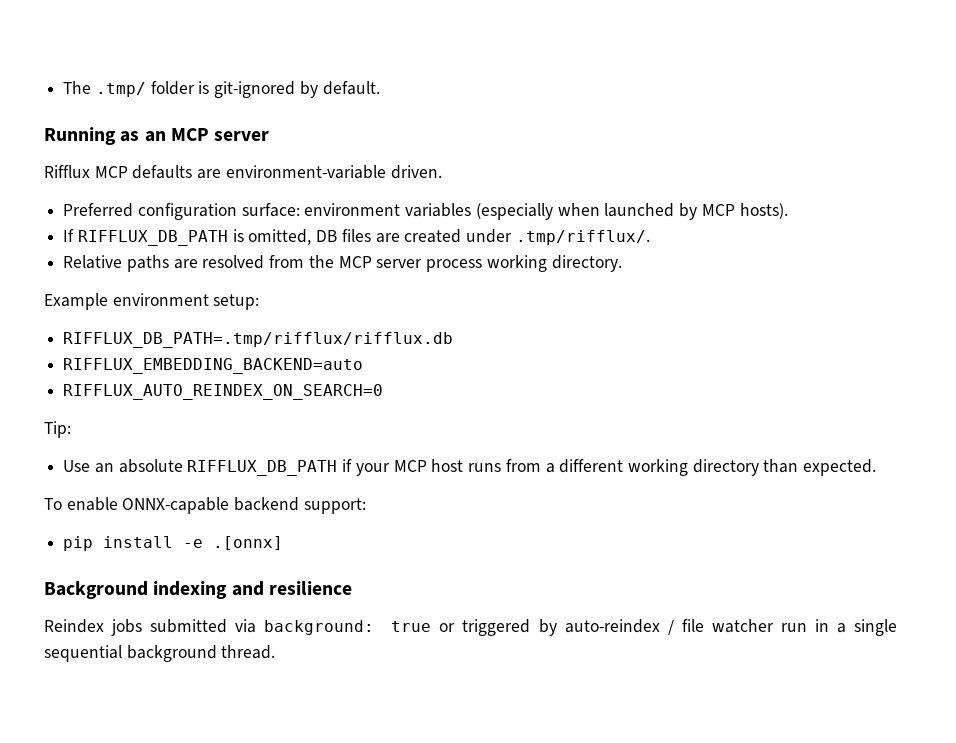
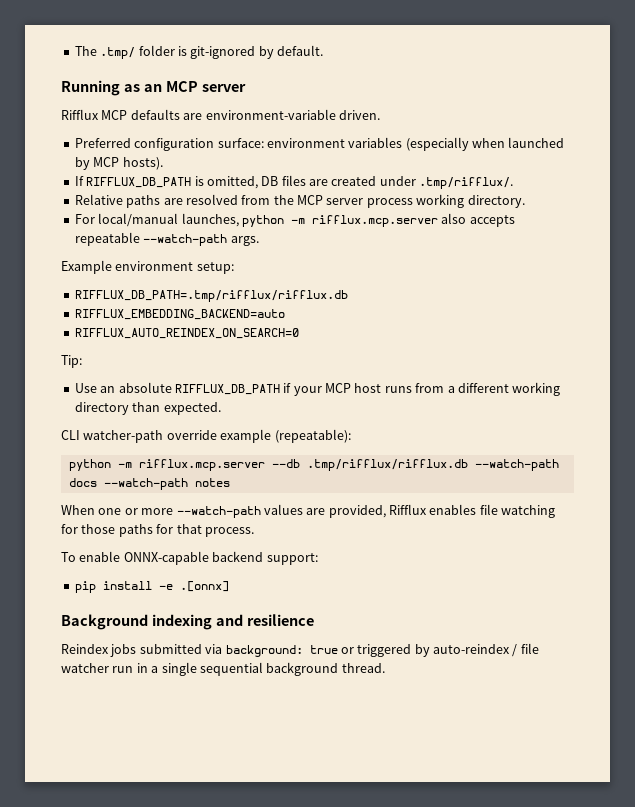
+ For local/manual launches, python -m rifflux.mcp.server also accepts repeatable --watch-path args.
+ CLI watcher-path override example (repeatable):
+ python -m rifflux.mcp.server --db .tmp/rifflux/rifflux.db --watch-path docs --watch-path notes
+ When one or more --watch-path values are provided, Rifflux enables file watching for those paths for that process.

